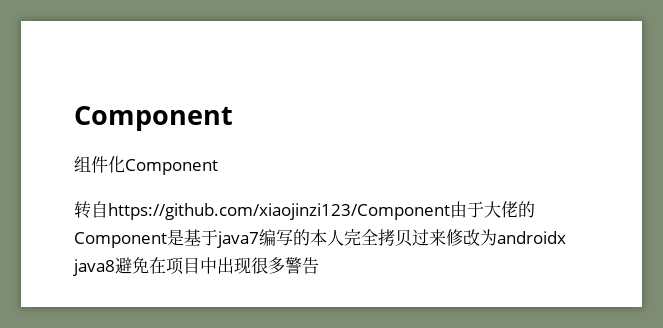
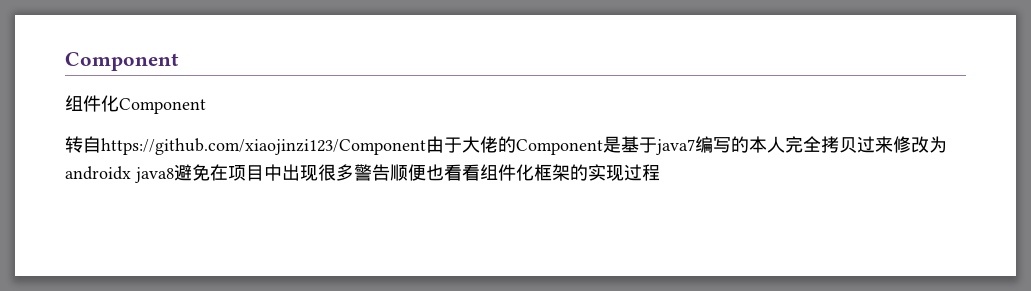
- 转自https://github.com/xiaojinzi123/Component由于大佬的Component是基于java7编写的本人完全拷贝过来修改为androidx java8避免在项目中出现很多警告
+ 转自https://github.com/xiaojinzi123/Component由于大佬的Component是基于java7编写的本人完全拷贝过来修改为androidx java8避免在项目中出现很多警告顺便也看看组件化框架的实现过程

